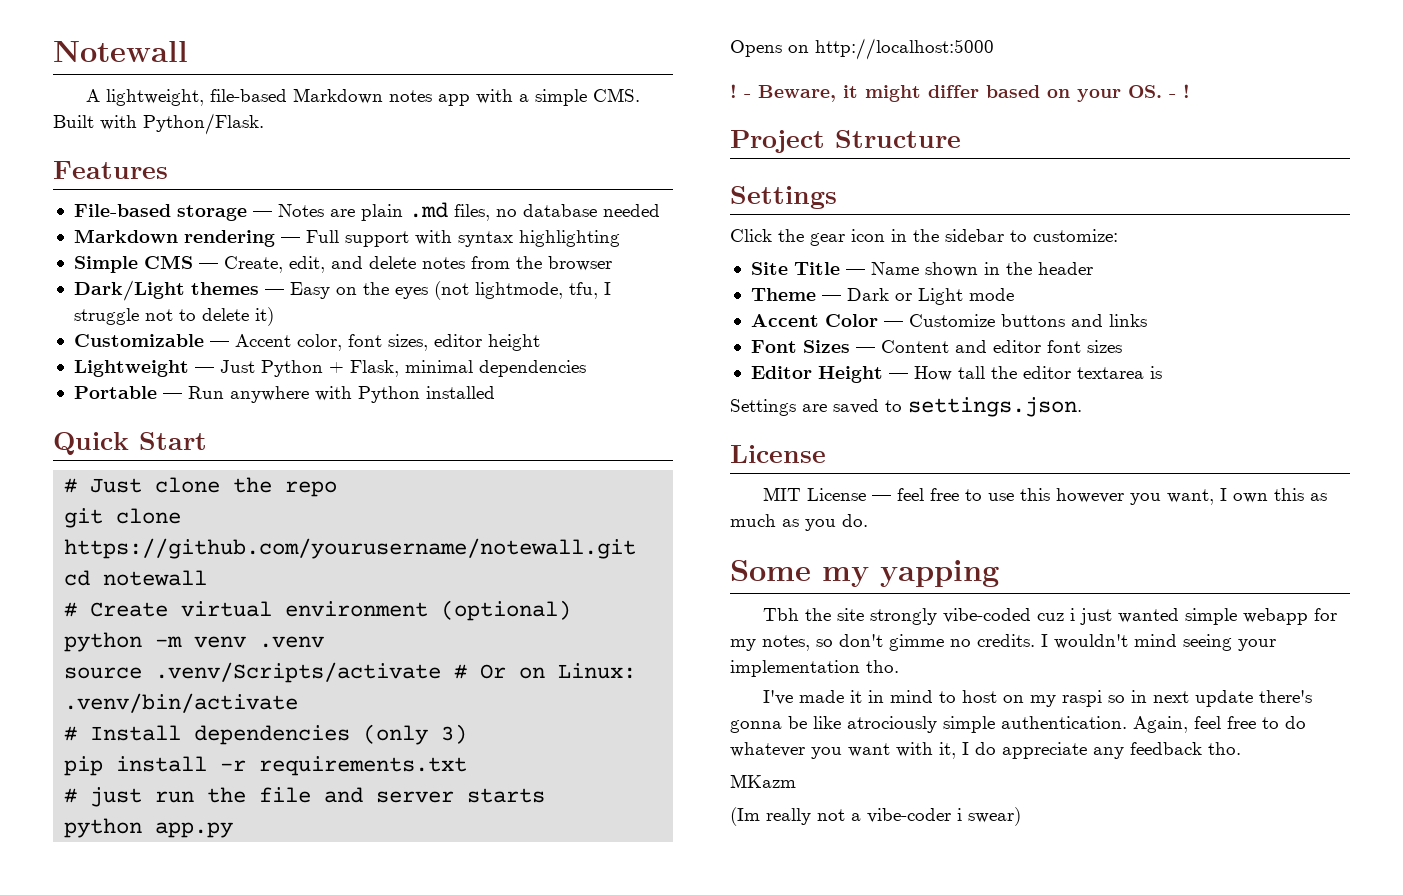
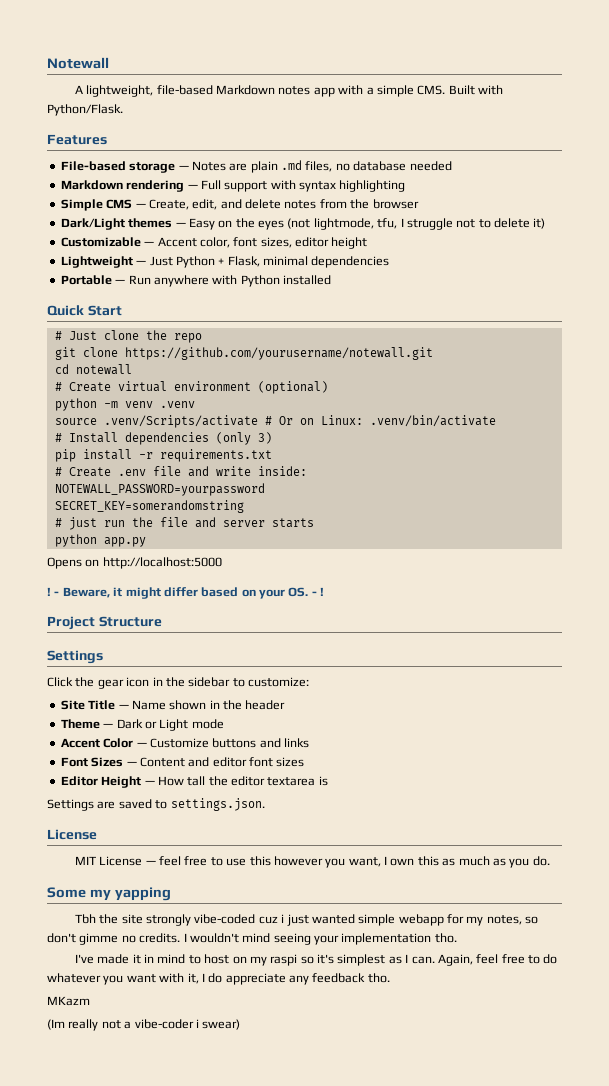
+ # Create .env file and write inside:
+ NOTEWALL_PASSWORD=yourpassword
+ SECRET_KEY=somerandomstring
- I've made it in mind to host on my raspi so in next update there's gonna be like atrociously simple authentication.
+ I've made it in mind to host on my raspi so it's simplest as I can.

